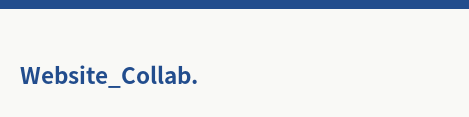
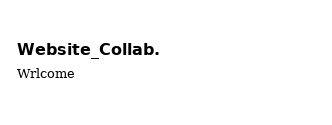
+ Wrlcome

